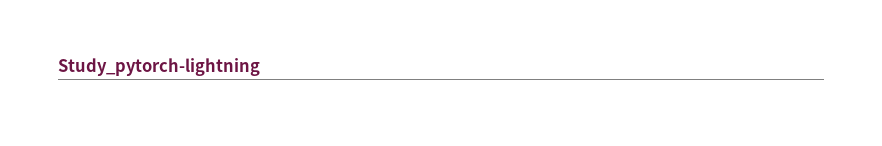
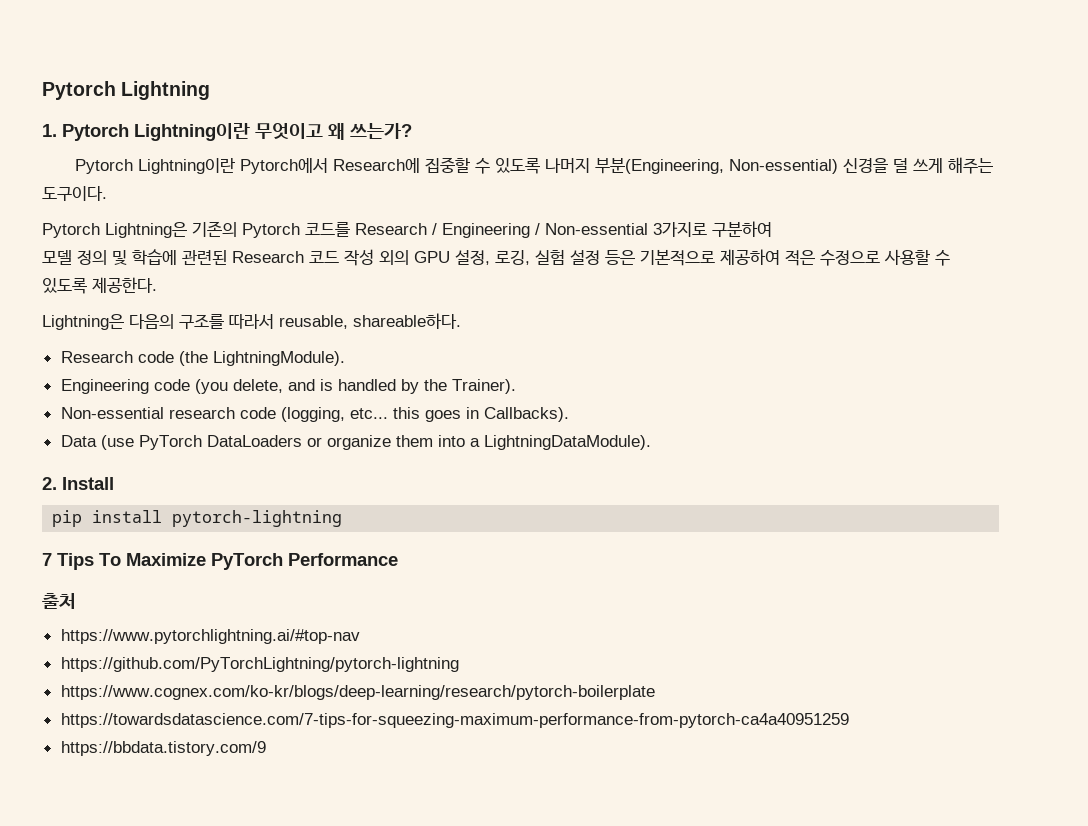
- Study_pytorch-lightning
+ Pytorch Lightning
+ 1. Pytorch Lightning이란 무엇이고 왜 쓰는가?
+ Pytorch Lightning이란 Pytorch에서 Research에 집중할 수 있도록 나머지 부분(Engineering, Non-essential) 신경을 덜 쓰게 해주는 도구이다.
+ Pytorch Lightning은 기존의 Pytorch 코드를 Research / Engineering / Non-essential 3가지로 구분하여
+ 모델 정의 및 학습에 관련된 Research 코드 작성 외의 GPU 설정, 로깅, 실험 설정 등은 기본적으로 제공하여 적은 수정으로 사용할 수 있도록 제공한다.
+ Lightning은 다음의 구조를 따라서 reusable, shareable하다.
+ Research code (the LightningModule).
+ Engineering code (you delete, and is handled by the Trainer).
+ Non-essential research code (logging, etc... this goes in Callbacks).
+ Data (use PyTorch DataLoaders or organize them into a LightningDataModule).
+ 2. Install
+ pip install pytorch-lightning
+ 7 Tips To Maximize PyTorch Performance
+ 출처
+ https://www.pytorchlightning.ai/#top-nav
+ https://github.com/PyTorchLightning/pytorch-lightning
+ https://www.cognex.com/ko-kr/blogs/deep-learning/research/pytorch-boilerplate
+ https://towardsdatascience.com/7-tips-for-squeezing-maximum-performance-from-pytorch-ca4a40951259
+ https://bbdata.tistory.com/9

